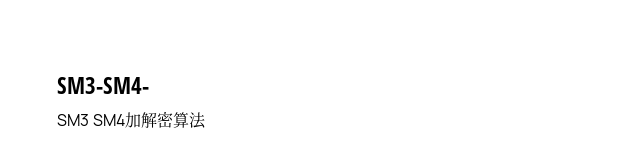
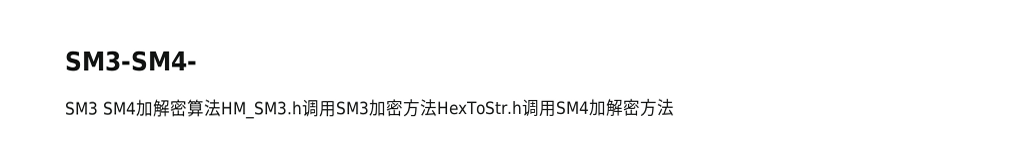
- SM3 SM4加解密算法
+ SM3 SM4加解密算法HM_SM3.h调用SM3加密方法HexToStr.h调用SM4加解密方法

